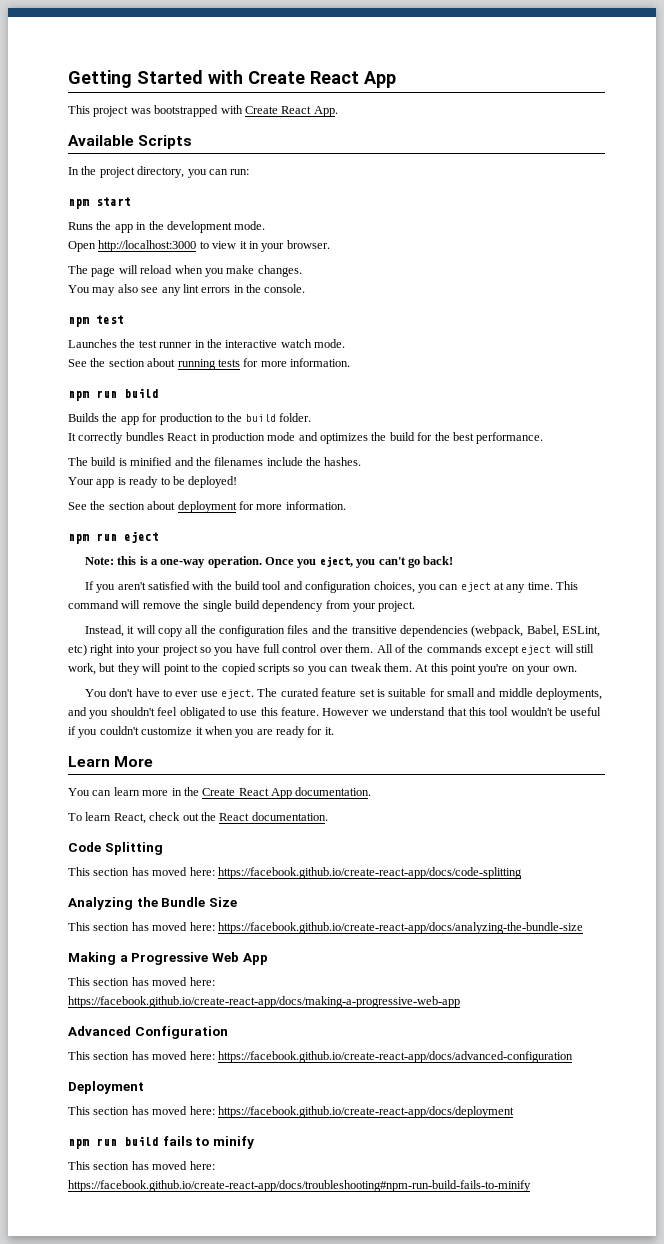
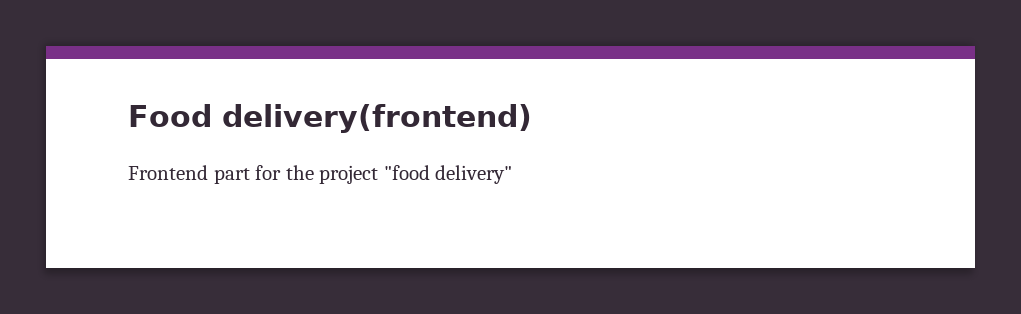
- Getting Started with Create React App
- This project was bootstrapped with Create React App.
- Available Scripts
- In the project directory, you can run:
- npm start
- Runs the app in the development mode.
- Open http://localhost:3000 to view it in your browser.
- The page will reload when you make changes.
- You may also see any lint errors in the console.
- npm test
- Launches the test runner in the interactive watch mode.
- See the section about running tests for more information.
- npm run build
- Builds the app for production to the build folder.
- It correctly bundles React in production mode and optimizes the build for the best performance.
- The build is minified and the filenames include the hashes.
- Your app is ready to be deployed!
- See the section about deployment for more information.
- npm run eject
- Note: this is a one-way operation. Once you eject, you can't go back!
- If you aren't satisfied with the build tool and configuration choices, you can eject at any time. This command will remove the single build dependency from your project.
- Instead, it will copy all the configuration files and the transitive dependencies (webpack, Babel, ESLint, etc) right into your project so you have full control over them. All of the commands except eject will still work, but they will point to the copied scripts so you can tweak them. At this point you're on your own.
- You don't have to ever use eject. The curated feature set is suitable for small and middle deployments, and you shouldn't feel obligated to use this feature. However we understand that this tool wouldn't be useful if you couldn't customize it when you are ready for it.
- Learn More
- You can learn more in the Create React App documentation.
- To learn React, check out the React documentation.
- Code Splitting
- This section has moved here: https://facebook.github.io/create-react-app/docs/code-splitting
- Analyzing the Bundle Size
- This section has moved here: https://facebook.github.io/create-react-app/docs/analyzing-the-bundle-size
- Making a Progressive Web App
- This section has moved here: https://facebook.github.io/create-react-app/docs/making-a-progressive-web-app
- Advanced Configuration
- This section has moved here: https://facebook.github.io/create-react-app/docs/advanced-configuration
- Deployment
- This section has moved here: https://facebook.github.io/create-react-app/docs/deployment
- npm run build fails to minify
- This section has moved here: https://facebook.github.io/create-react-app/docs/troubleshooting#npm-run-build-fails-to-minify
+ Food delivery(frontend)
+ Frontend part for the project "food delivery"

